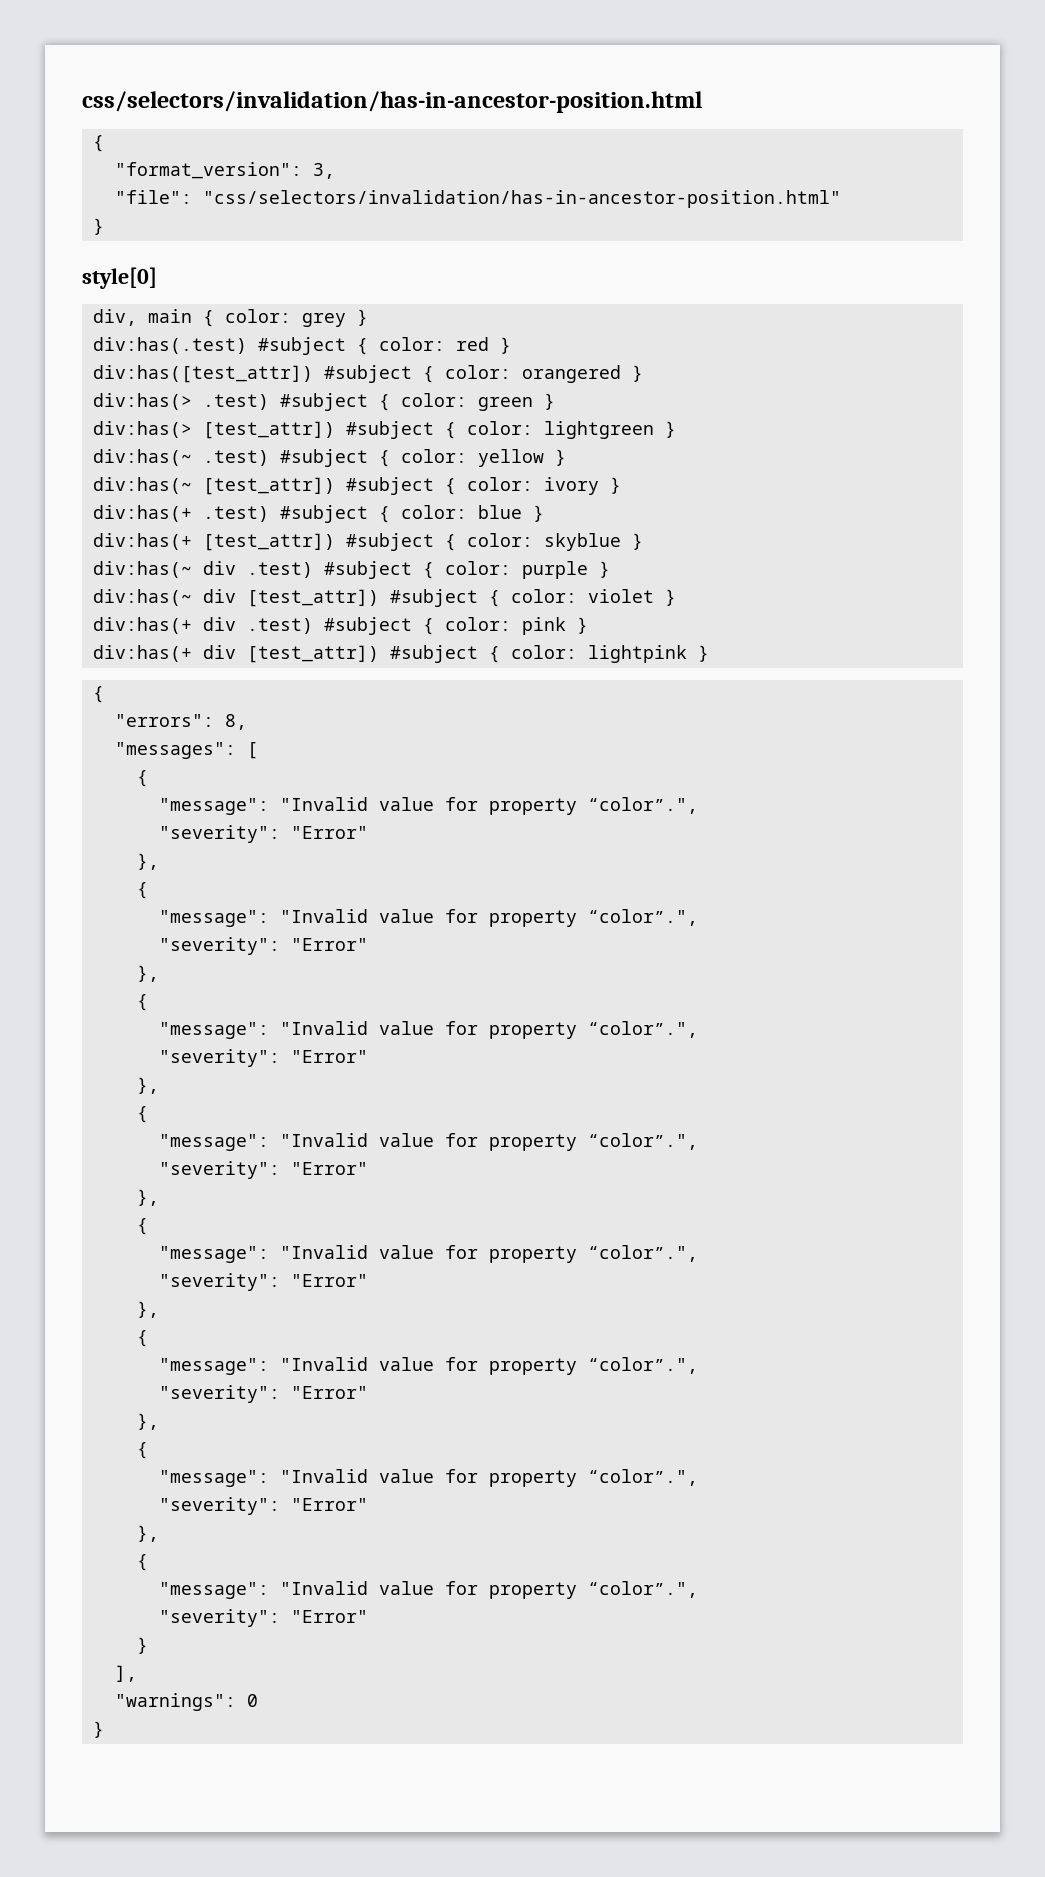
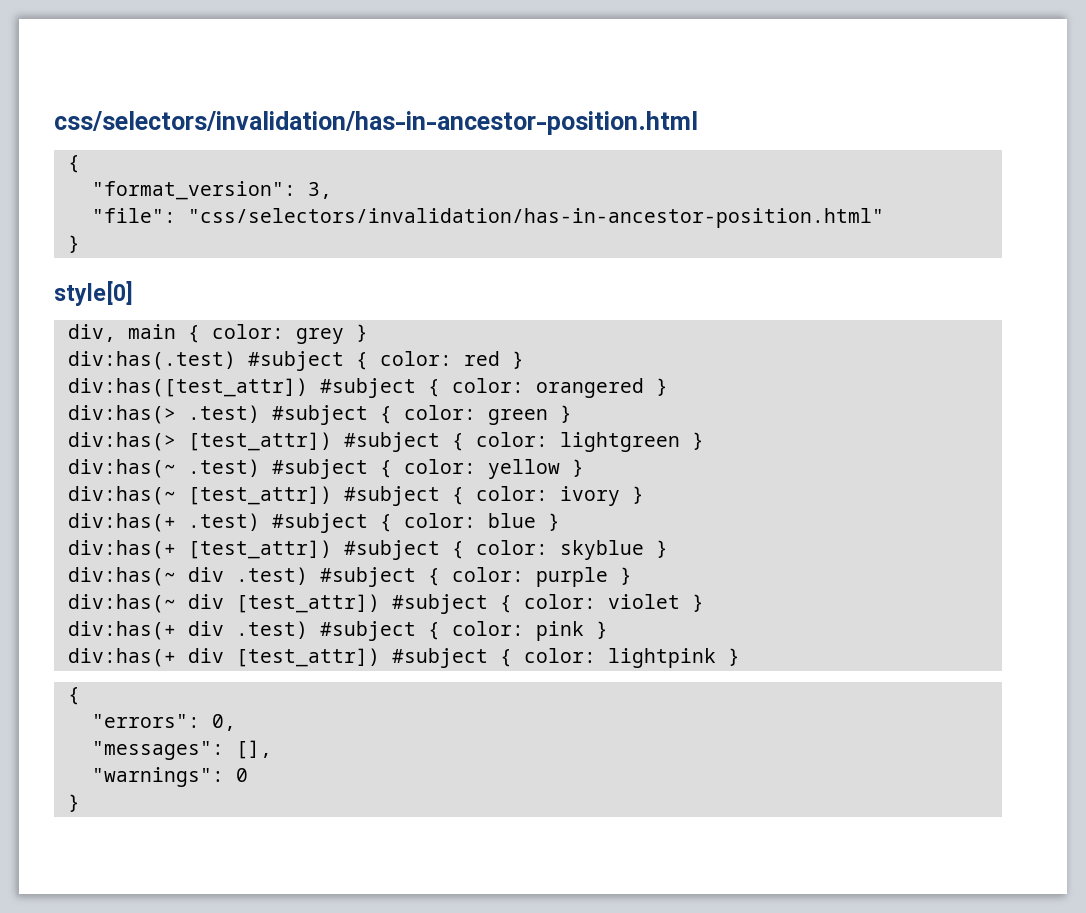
- "errors": 8,
+ "errors": 0,
- "messages": [
- {
- "message": "Invalid value for property “color”.",
- "severity": "Error"
- },
- {
- "message": "Invalid value for property “color”.",
- "severity": "Error"
- },
- {
- "message": "Invalid value for property “color”.",
- "severity": "Error"
- },
- {
- "message": "Invalid value for property “color”.",
- "severity": "Error"
- },
- {
- "message": "Invalid value for property “color”.",
- "severity": "Error"
- },
- {
- "message": "Invalid value for property “color”.",
- "severity": "Error"
- },
- {
- "message": "Invalid value for property “color”.",
- "severity": "Error"
- },
- {
- "message": "Invalid value for property “color”.",
- "severity": "Error"
- }
- ],
+ "messages": [],

